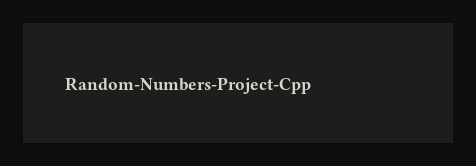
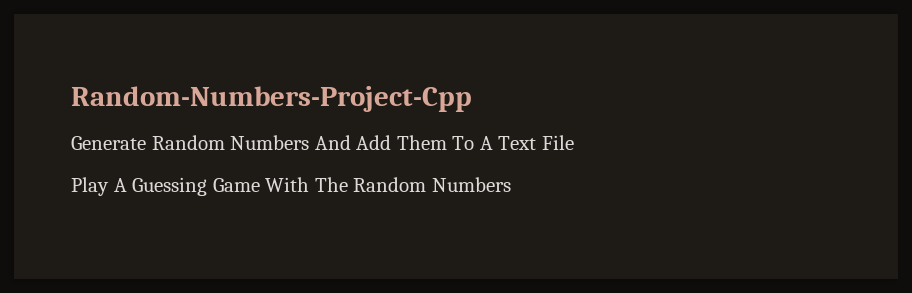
+ Generate Random Numbers And Add Them To A Text File
+ Play A Guessing Game With The Random Numbers

